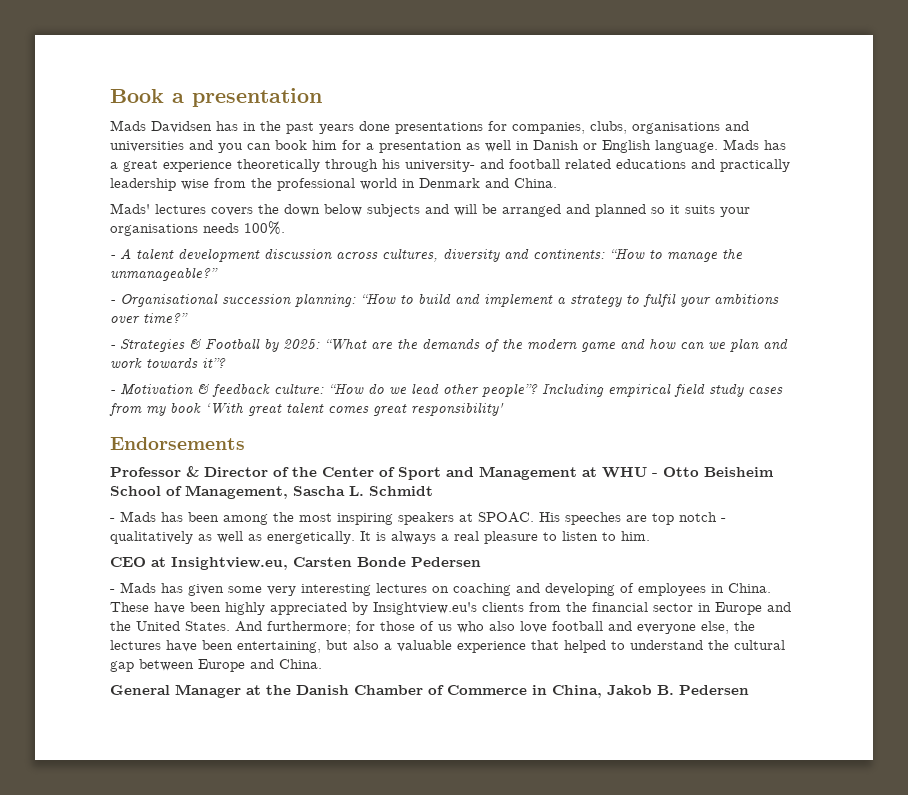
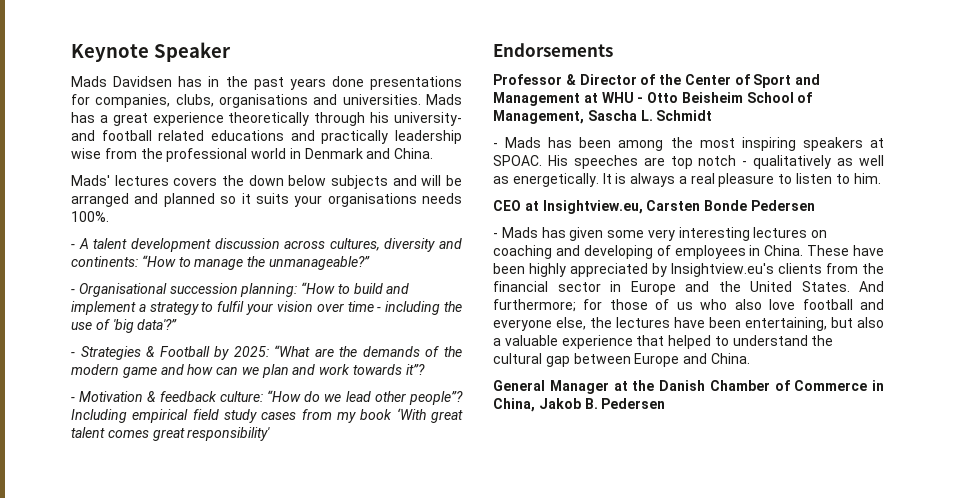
- Book a presentation
+ Keynote Speaker
- Mads Davidsen has in the past years done presentations for companies, clubs, organisations and universities and you can book him for a presentation as well in Danish or English language.
+ Mads Davidsen has in the past years done presentations for companies, clubs, organisations and universities.
- - Organisational succession planning: “How to build and implement a strategy to fulfil your ambitions over time?”
+ - Organisational succession planning: “How to build and implement a strategy to fulfil your vision over time - including the use of 'big data'?”

